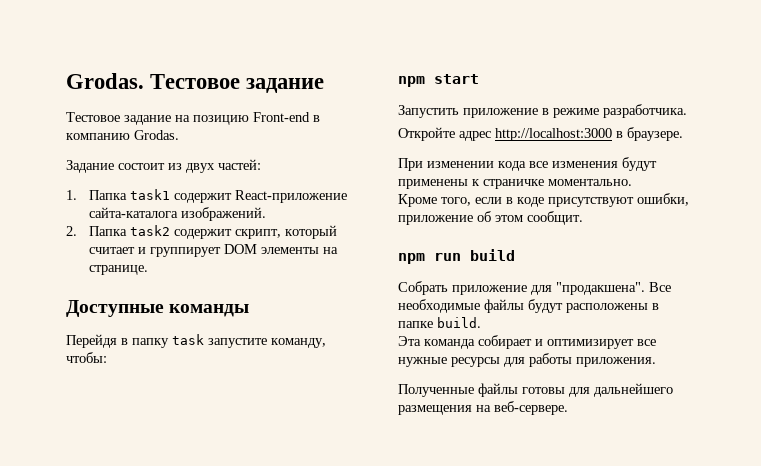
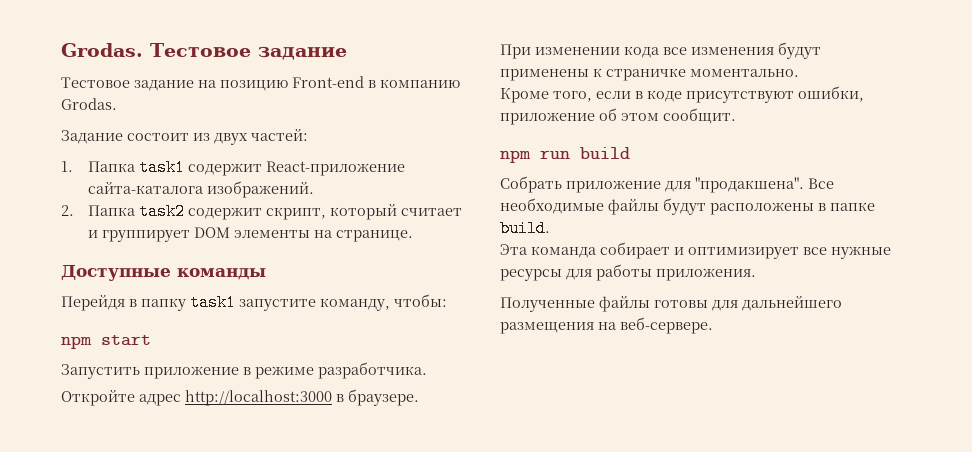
- Перейдя в папку task запустите команду, чтобы:
+ Перейдя в папку task1 запустите команду, чтобы:

